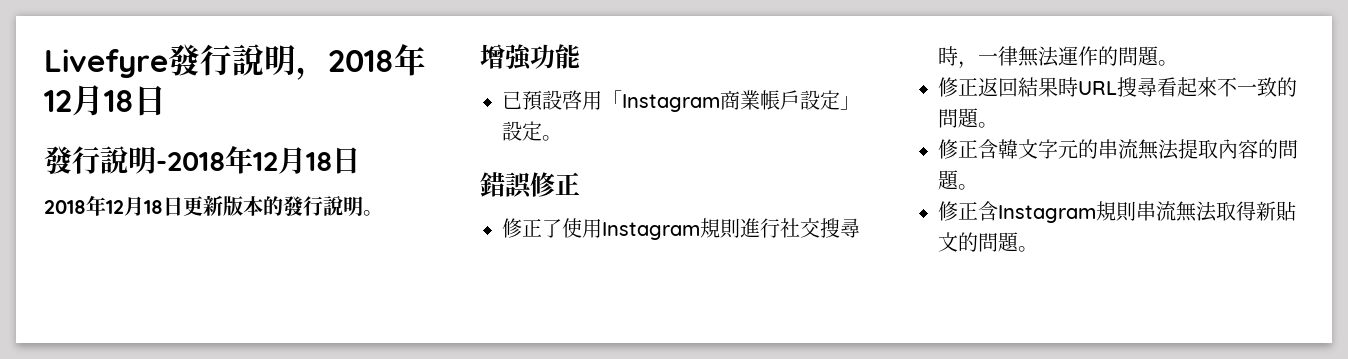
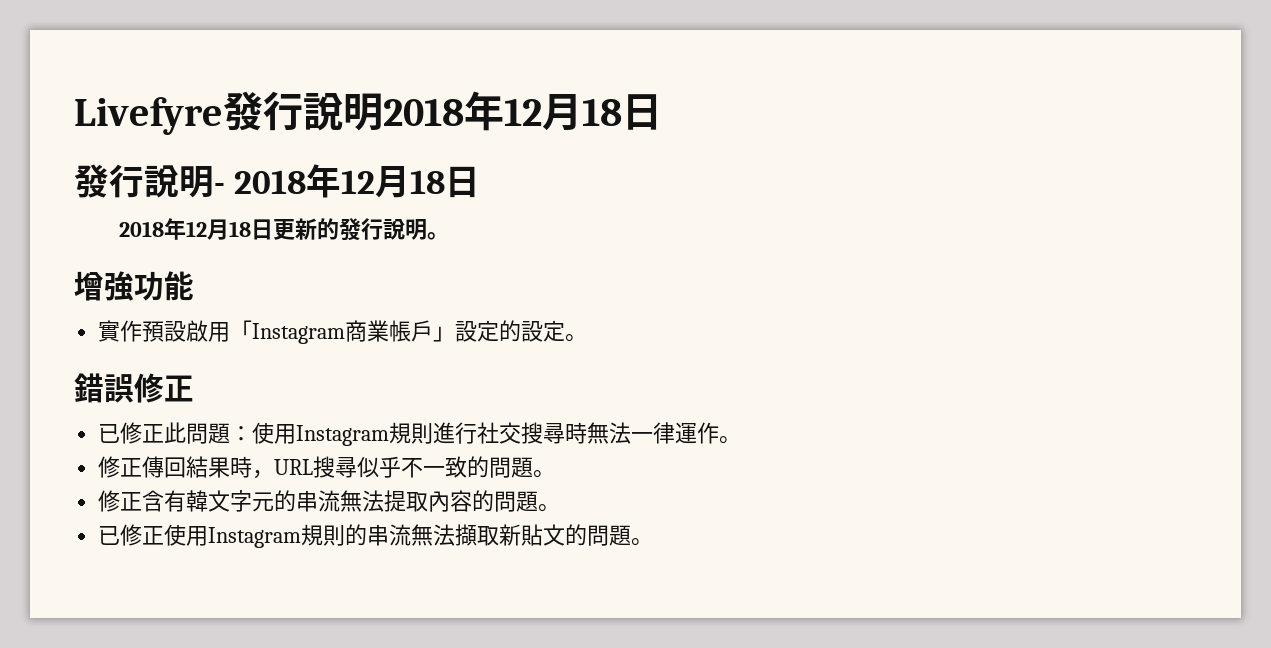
- Livefyre發行說明，2018年12月18日
+ Livefyre發行說明2018年12月18日
- 發行說明-2018年12月18日
+ 發行說明- 2018年12月18日
- 2018年12月18日更新版本的發行說明。
+ 2018年12月18日更新的發行說明。
- 已預設啓用「Instagram商業帳戶設定」設定。
+ 實作預設啟用「Instagram商業帳戶」設定的設定。
- 修正了使用Instagram規則進行社交搜尋時，一律無法運作的問題。
- 修正返回結果時URL搜尋看起來不一致的問題。
+ 已修正此問題：使用Instagram規則進行社交搜尋時無法一律運作。
+ 修正傳回結果時，URL搜尋似乎不一致的問題。
- 修正含韓文字元的串流無法提取內容的問題。
+ 修正含有韓文字元的串流無法提取內容的問題。
- 修正含Instagram規則串流無法取得新貼文的問題。
+ 已修正使用Instagram規則的串流無法擷取新貼文的問題。

